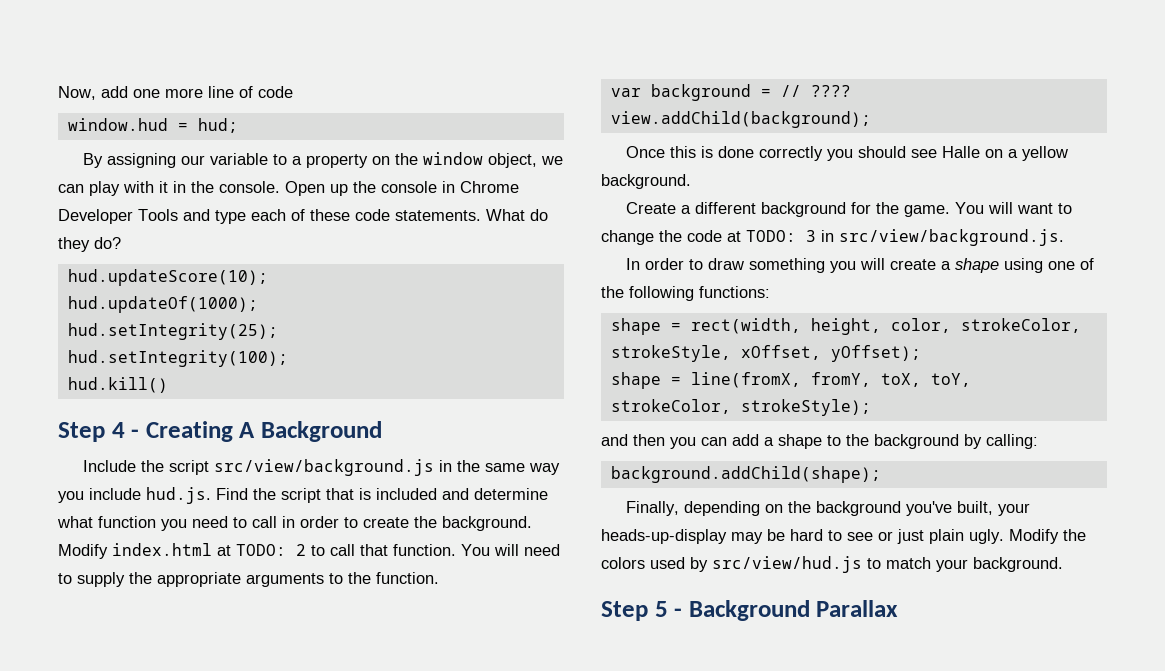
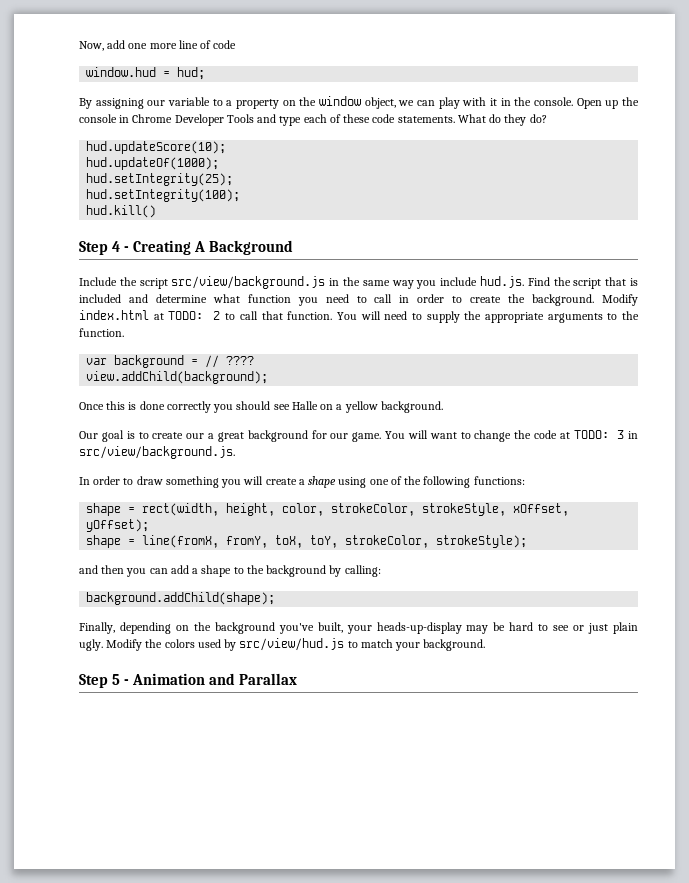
- Create a different background for the game.
+ Our goal is to create our a great background for our game.
- Step 5 - Background Parallax
+ Step 5 - Animation and Parallax

